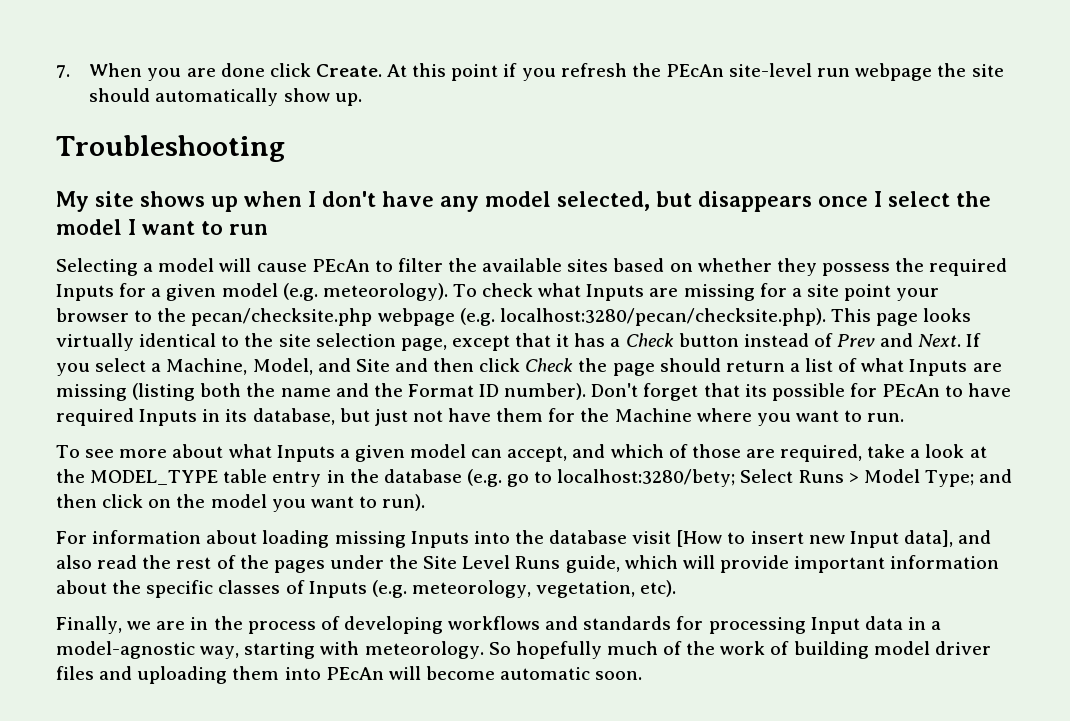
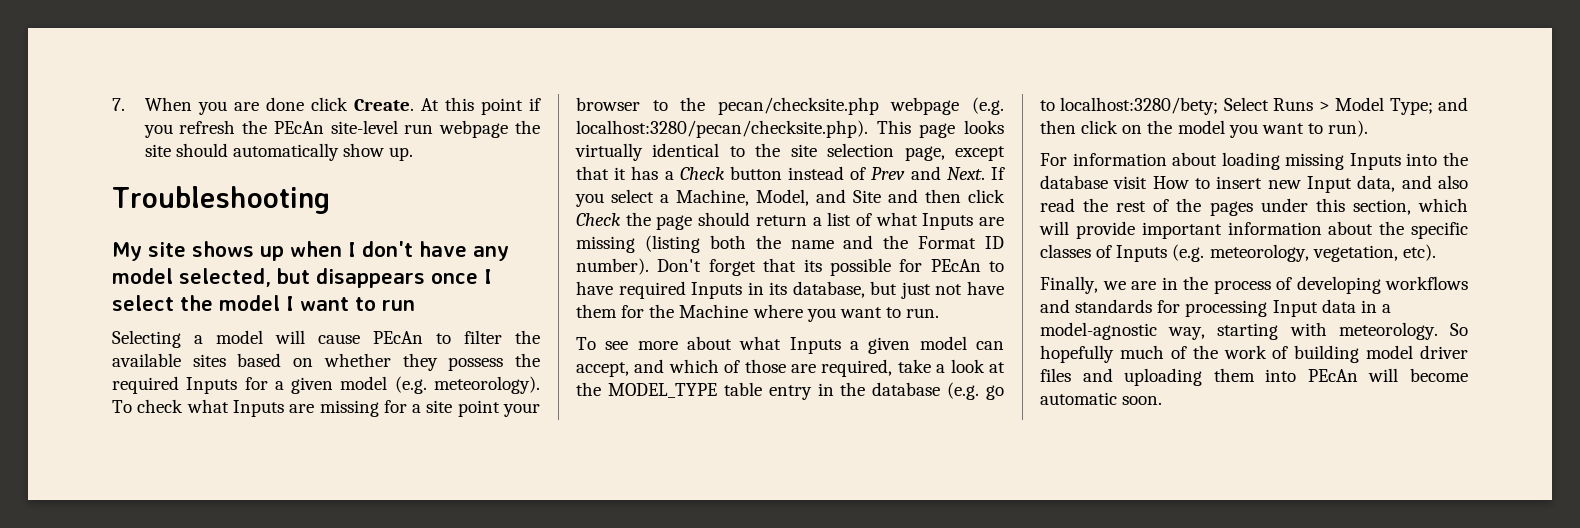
- For information about loading missing Inputs into the database visit [How to insert new Input data], and also read the rest of the pages under the Site Level Runs guide, which will provide important information about the specific classes of Inputs (e.g. meteorology, vegetation, etc).
+ For information about loading missing Inputs into the database visit How to insert new Input data, and also read the rest of the pages under this section, which will provide important information about the specific classes of Inputs (e.g. meteorology, vegetation, etc).

